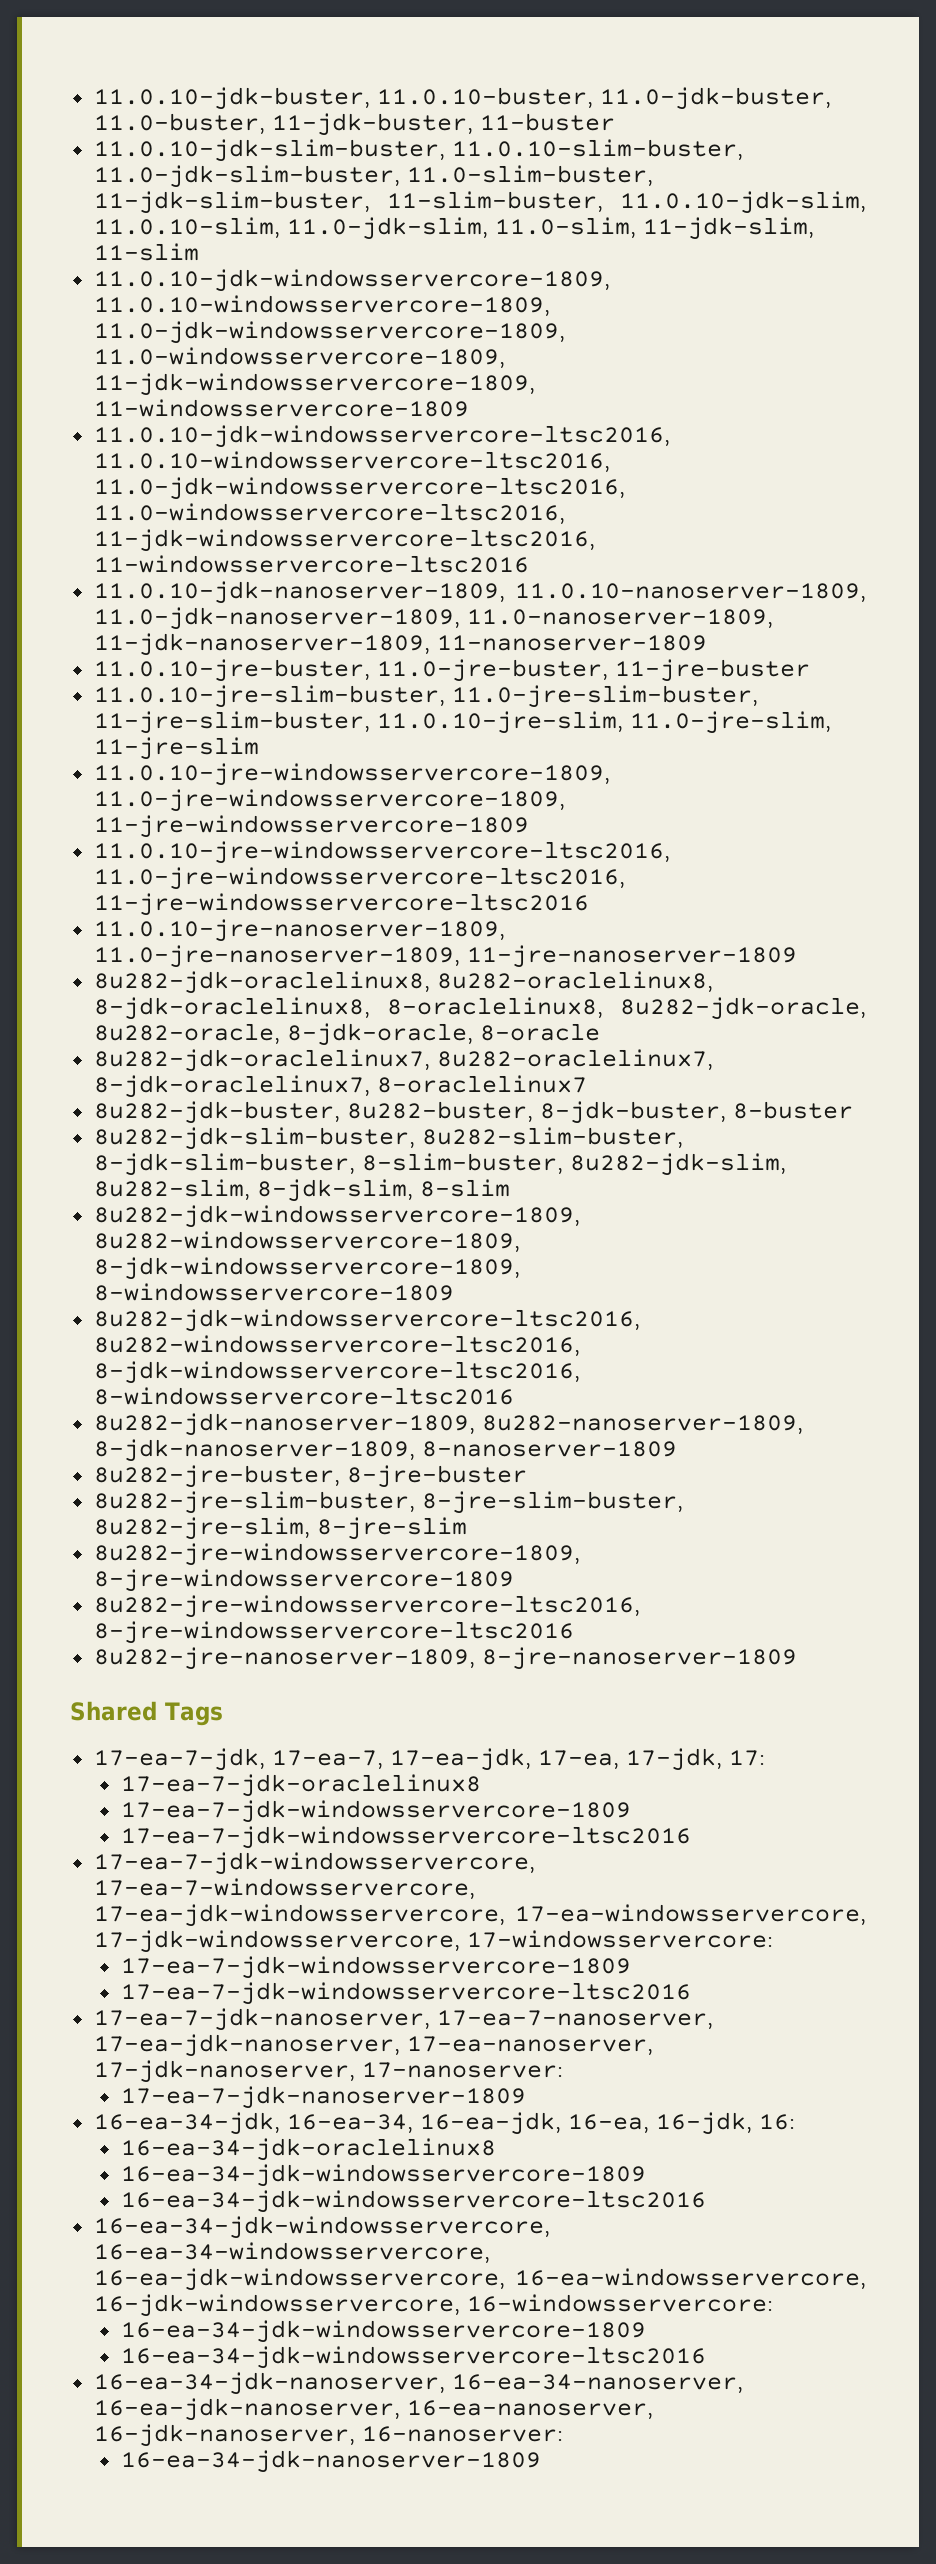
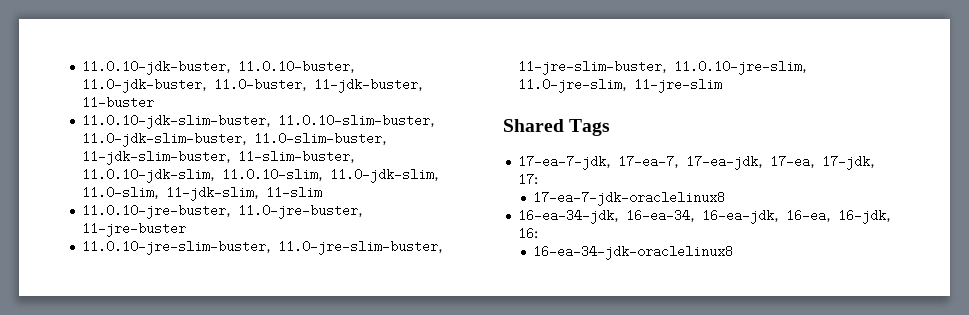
- 11.0.10-jdk-windowsservercore-1809, 11.0.10-windowsservercore-1809, 11.0-jdk-windowsservercore-1809, 11.0-windowsservercore-1809, 11-jdk-windowsservercore-1809, 11-windowsservercore-1809
- 11.0.10-jdk-windowsservercore-ltsc2016, 11.0.10-windowsservercore-ltsc2016, 11.0-jdk-windowsservercore-ltsc2016, 11.0-windowsservercore-ltsc2016, 11-jdk-windowsservercore-ltsc2016, 11-windowsservercore-ltsc2016
- 11.0.10-jdk-nanoserver-1809, 11.0.10-nanoserver-1809, 11.0-jdk-nanoserver-1809, 11.0-nanoserver-1809, 11-jdk-nanoserver-1809, 11-nanoserver-1809
- 11.0.10-jre-windowsservercore-1809, 11.0-jre-windowsservercore-1809, 11-jre-windowsservercore-1809
- 11.0.10-jre-windowsservercore-ltsc2016, 11.0-jre-windowsservercore-ltsc2016, 11-jre-windowsservercore-ltsc2016
- 11.0.10-jre-nanoserver-1809, 11.0-jre-nanoserver-1809, 11-jre-nanoserver-1809
- 8u282-jdk-oraclelinux8, 8u282-oraclelinux8, 8-jdk-oraclelinux8, 8-oraclelinux8, 8u282-jdk-oracle, 8u282-oracle, 8-jdk-oracle, 8-oracle
- 8u282-jdk-oraclelinux7, 8u282-oraclelinux7, 8-jdk-oraclelinux7, 8-oraclelinux7
- 8u282-jdk-buster, 8u282-buster, 8-jdk-buster, 8-buster
- 8u282-jdk-slim-buster, 8u282-slim-buster, 8-jdk-slim-buster, 8-slim-buster, 8u282-jdk-slim, 8u282-slim, 8-jdk-slim, 8-slim
- 8u282-jdk-windowsservercore-1809, 8u282-windowsservercore-1809, 8-jdk-windowsservercore-1809, 8-windowsservercore-1809
- 8u282-jdk-windowsservercore-ltsc2016, 8u282-windowsservercore-ltsc2016, 8-jdk-windowsservercore-ltsc2016, 8-windowsservercore-ltsc2016
- 8u282-jdk-nanoserver-1809, 8u282-nanoserver-1809, 8-jdk-nanoserver-1809, 8-nanoserver-1809
- 8u282-jre-buster, 8-jre-buster
- 8u282-jre-slim-buster, 8-jre-slim-buster, 8u282-jre-slim, 8-jre-slim
- 8u282-jre-windowsservercore-1809, 8-jre-windowsservercore-1809
- 8u282-jre-windowsservercore-ltsc2016, 8-jre-windowsservercore-ltsc2016
- 8u282-jre-nanoserver-1809, 8-jre-nanoserver-1809
  17-ea-7-jdk-oraclelinux8
- 17-ea-7-jdk-windowsservercore-1809
- 17-ea-7-jdk-windowsservercore-ltsc2016
- 17-ea-7-jdk-windowsservercore, 17-ea-7-windowsservercore, 17-ea-jdk-windowsservercore, 17-ea-windowsservercore, 17-jdk-windowsservercore, 17-windowsservercore:
- 17-ea-7-jdk-windowsservercore-1809
- 17-ea-7-jdk-windowsservercore-ltsc2016
- 17-ea-7-jdk-nanoserver, 17-ea-7-nanoserver, 17-ea-jdk-nanoserver, 17-ea-nanoserver, 17-jdk-nanoserver, 17-nanoserver:
- 17-ea-7-jdk-nanoserver-1809
  16-ea-34-jdk-oraclelinux8
- 16-ea-34-jdk-windowsservercore-1809
- 16-ea-34-jdk-windowsservercore-ltsc2016
- 16-ea-34-jdk-windowsservercore, 16-ea-34-windowsservercore, 16-ea-jdk-windowsservercore, 16-ea-windowsservercore, 16-jdk-windowsservercore, 16-windowsservercore:
- 16-ea-34-jdk-windowsservercore-1809
- 16-ea-34-jdk-windowsservercore-ltsc2016
- 16-ea-34-jdk-nanoserver, 16-ea-34-nanoserver, 16-ea-jdk-nanoserver, 16-ea-nanoserver, 16-jdk-nanoserver, 16-nanoserver:
- 16-ea-34-jdk-nanoserver-1809

